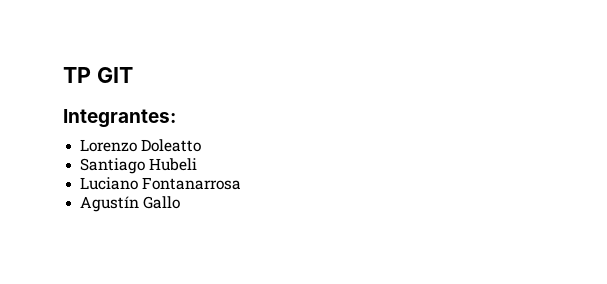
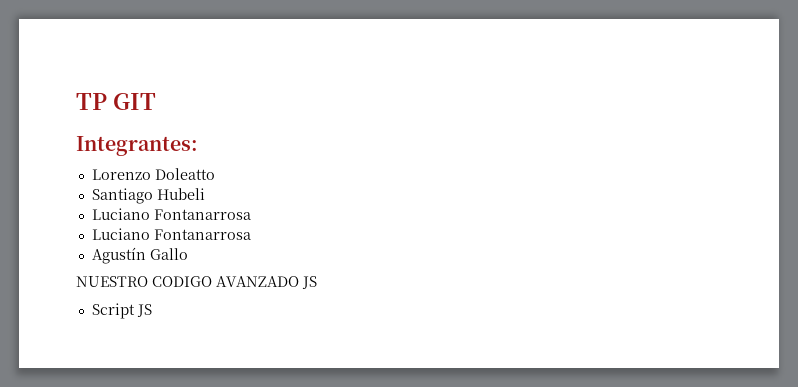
  Santiago Hubeli
+ Luciano Fontanarrosa
+ NUESTRO CODIGO AVANZADO JS
+ Script JS

